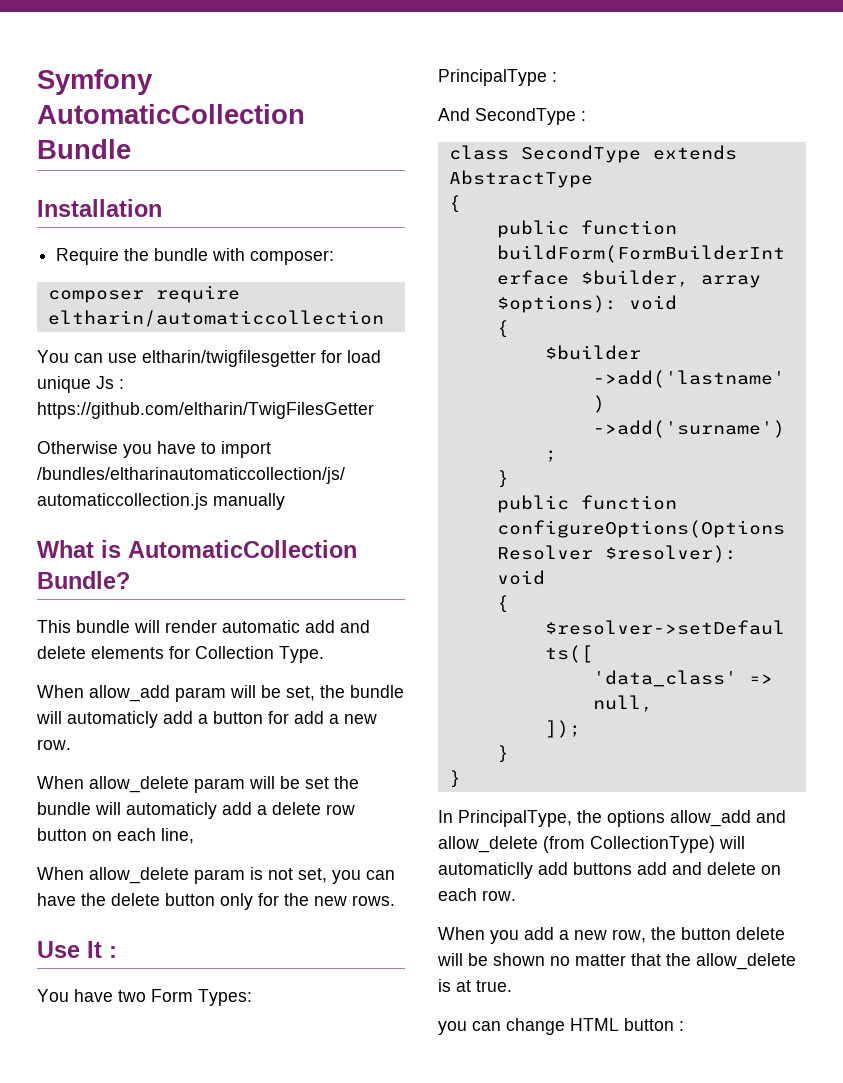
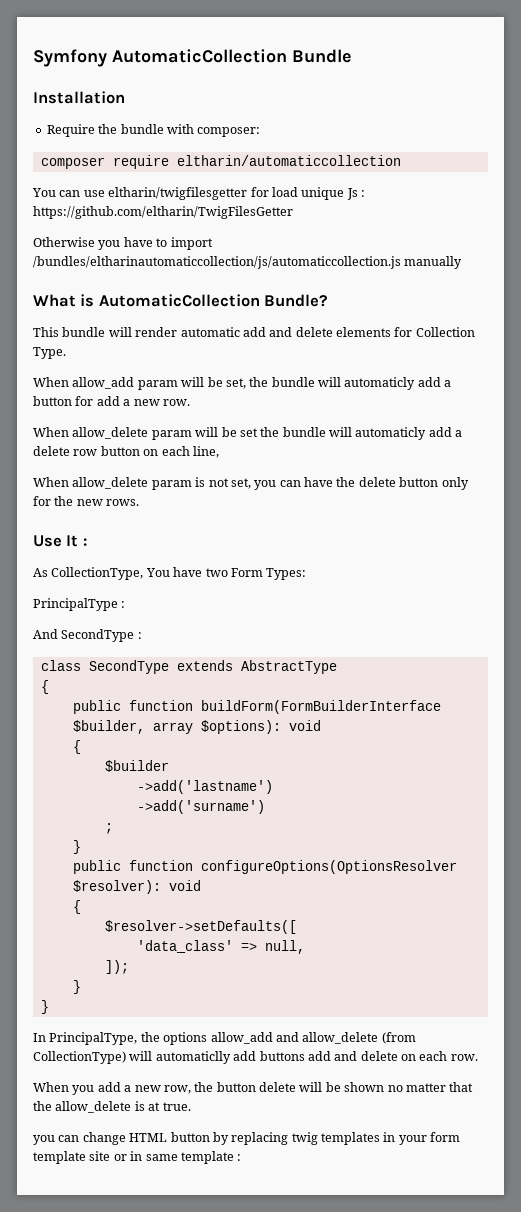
- You have two Form Types:
+ As CollectionType, You have two Form Types:
- you can change HTML button :
+ you can change HTML button by replacing twig templates in your form template site or in same template :

